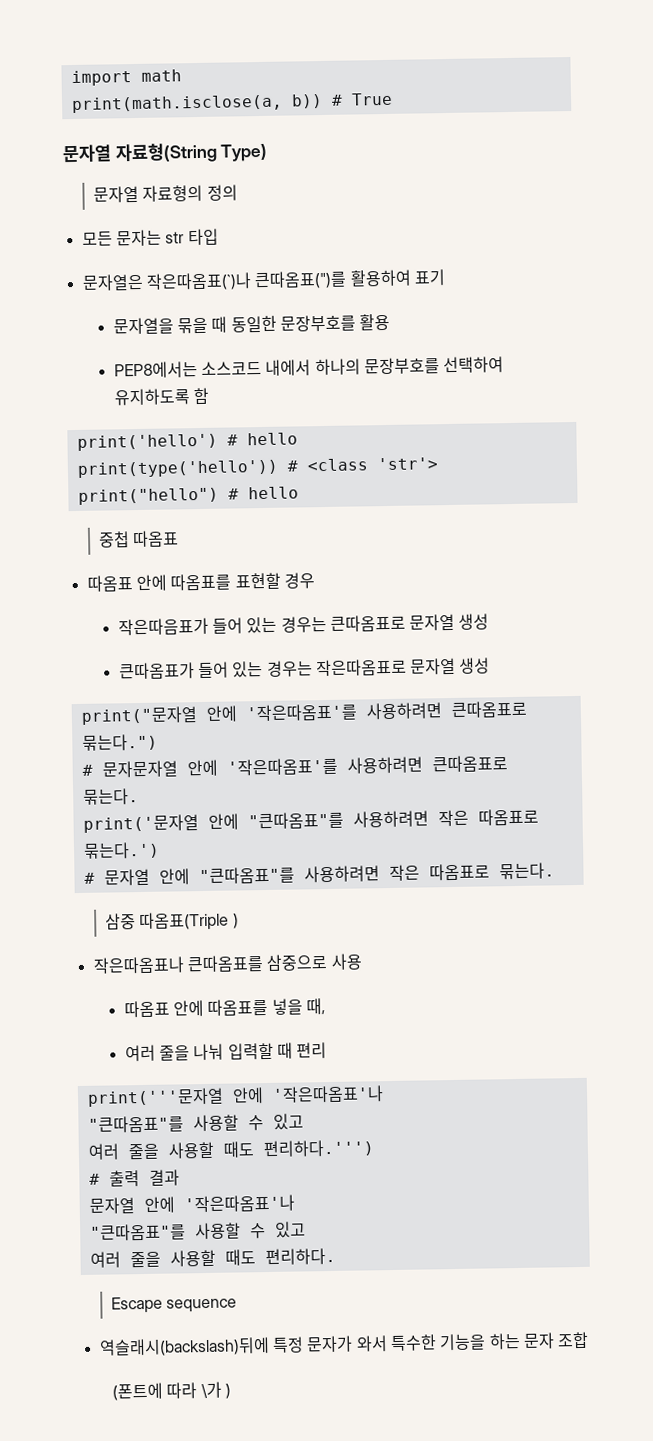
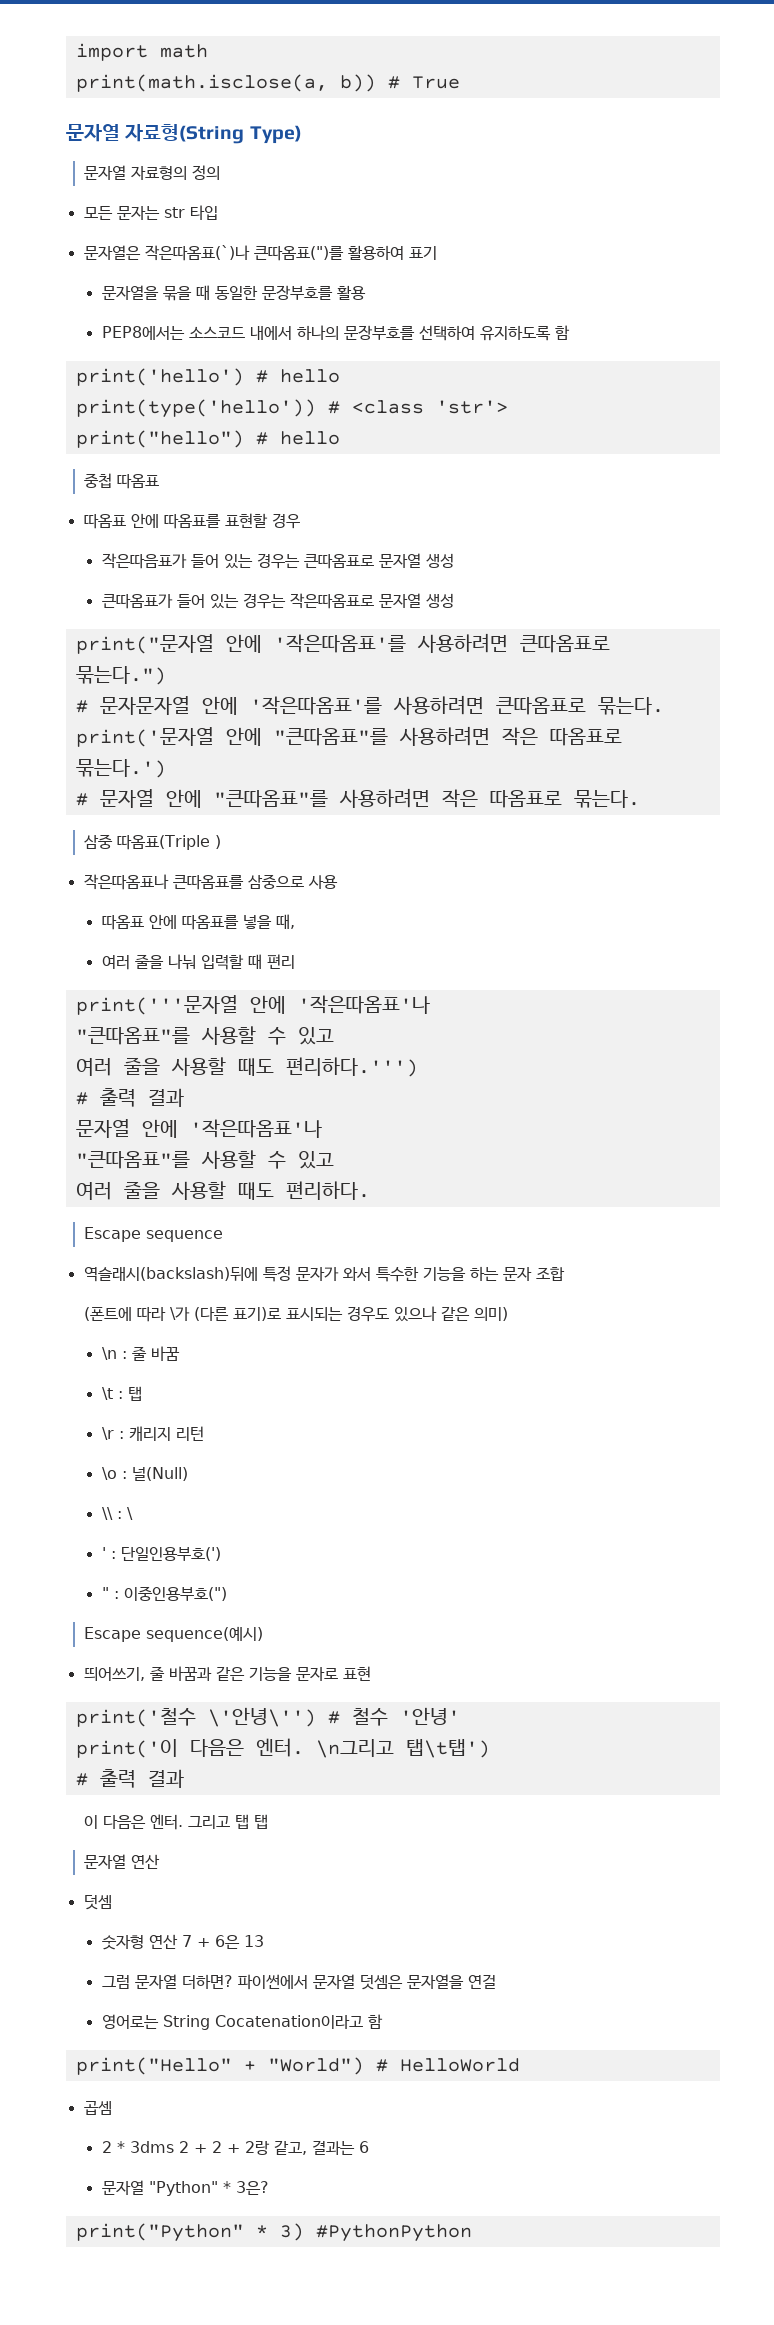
- (폰트에 따라 \가 )
+ (폰트에 따라 \가 (다른 표기)로 표시되는 경우도 있으나 같은 의미)
+ \n : 줄 바꿈
+ \t : 탭
+ \r : 캐리지 리턴
+ \o : 널(Null)
+ \\ : \
+ ' : 단일인용부호(')
+ " : 이중인용부호(")
+ Escape sequence(예시)
+ 띄어쓰기, 줄 바꿈과 같은 기능을 문자로 표현
+ print('철수 \'안녕\'') # 철수 '안녕'
+ print('이 다음은 엔터. \n그리고 탭\t탭')
+ # 출력 결과
+ 이 다음은 엔터. 그리고 탭 탭
+ 문자열 연산
+ 덧셈
+ 숫자형 연산 7 + 6은 13
+ 그럼 문자열 더하면? 파이썬에서 문자열 덧셈은 문자열을 연걸
+ 영어로는 String Cocatenation이라고 함
+ print("Hello" + "World") # HelloWorld
+ 곱셈
+ 2 * 3dms 2 + 2 + 2랑 같고, 결과는 6
+ 문자열 "Python" * 3은?
+ print("Python" * 3) #PythonPython

